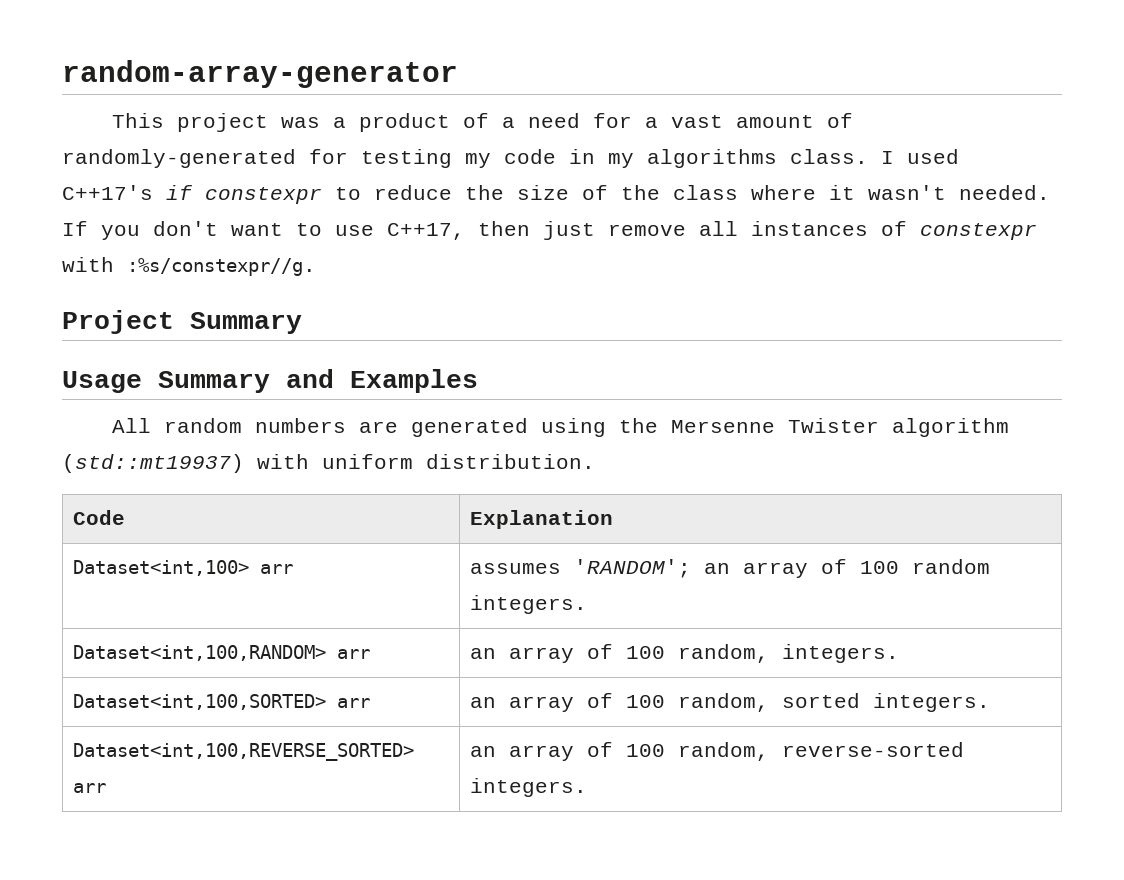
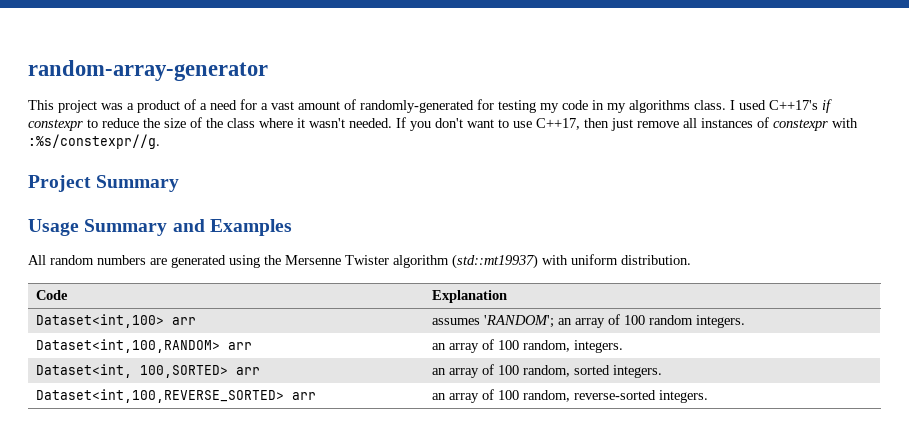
- Dataset<int,100,SORTED> arr | an array of 100 random, sorted integers.
+ Dataset<int, 100,SORTED> arr | an array of 100 random, sorted integers.

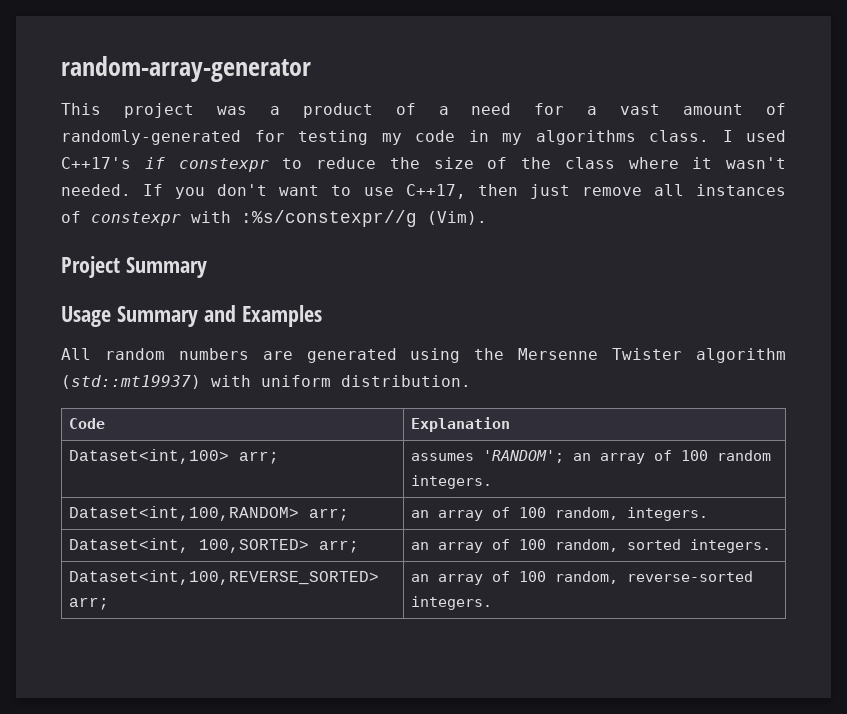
- If you don't want to use C++17, then just remove all instances of constexpr with :%s/constexpr//g.
+ If you don't want to use C++17, then just remove all instances of constexpr with :%s/constexpr//g (Vim).
- Dataset<int,100> arr | assumes 'RANDOM'; an array of 100 random integers.
+ Dataset<int,100> arr; | assumes 'RANDOM'; an array of 100 random integers.
- Dataset<int,100,RANDOM> arr | an array of 100 random, integers.
+ Dataset<int,100,RANDOM> arr; | an array of 100 random, integers.
- Dataset<int, 100,SORTED> arr | an array of 100 random, sorted integers.
+ Dataset<int, 100,SORTED> arr; | an array of 100 random, sorted integers.
- Dataset<int,100,REVERSE_SORTED> arr | an array of 100 random, reverse-sorted integers.
+ Dataset<int,100,REVERSE_SORTED> arr; | an array of 100 random, reverse-sorted integers.

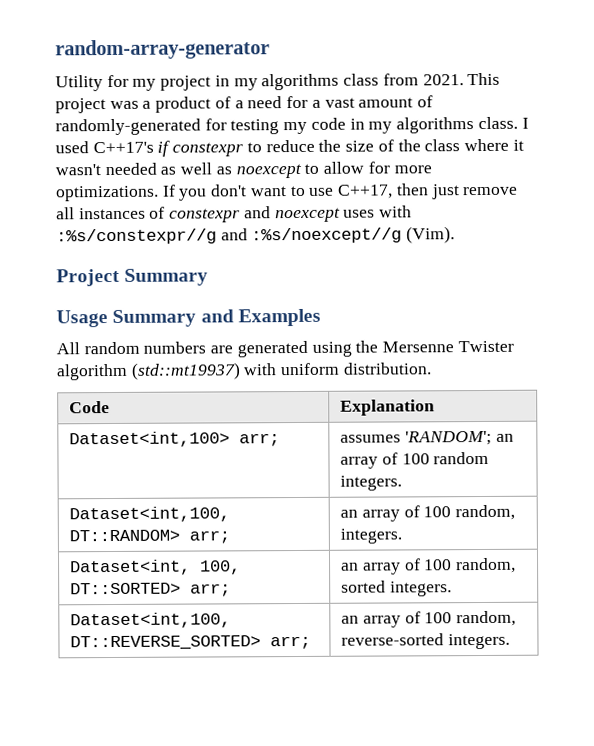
+ Utility for my project in my algorithms class from 2021.
- I used C++17's if constexpr to reduce the size of the class where it wasn't needed.
+ I used C++17's if constexpr to reduce the size of the class where it wasn't needed as well as noexcept to allow for more optimizations.
- If you don't want to use C++17, then just remove all instances of constexpr with :%s/constexpr//g (Vim).
+ If you don't want to use C++17, then just remove all instances of constexpr and noexcept uses with :%s/constexpr//g and :%s/noexcept//g (Vim).
- Dataset<int,100,RANDOM> arr; | an array of 100 random, integers.
+ Dataset<int,100, DT::RANDOM> arr; | an array of 100 random, integers.
- Dataset<int, 100,SORTED> arr; | an array of 100 random, sorted integers.
+ Dataset<int, 100, DT::SORTED> arr; | an array of 100 random, sorted integers.
- Dataset<int,100,REVERSE_SORTED> arr; | an array of 100 random, reverse-sorted integers.
+ Dataset<int,100, DT::REVERSE_SORTED> arr; | an array of 100 random, reverse-sorted integers.

